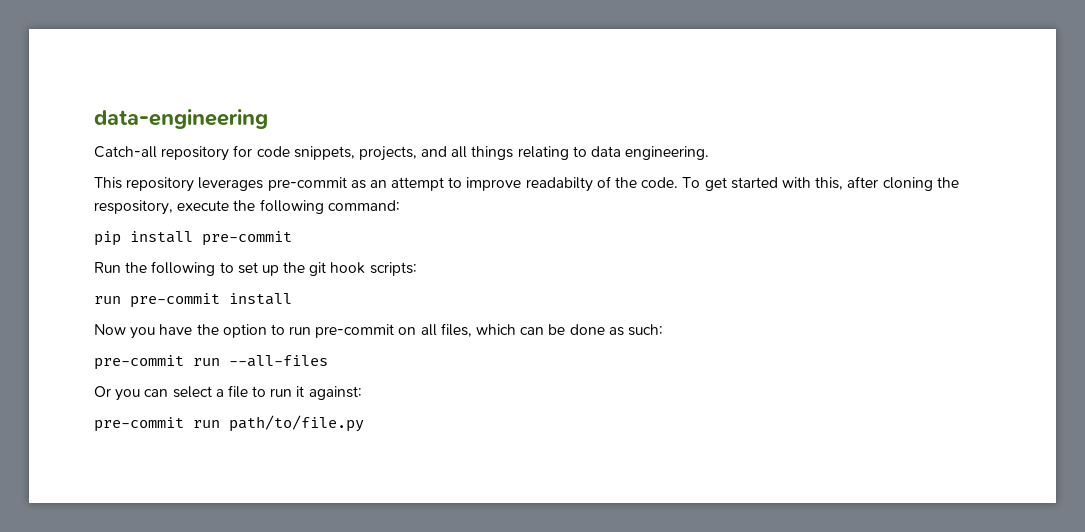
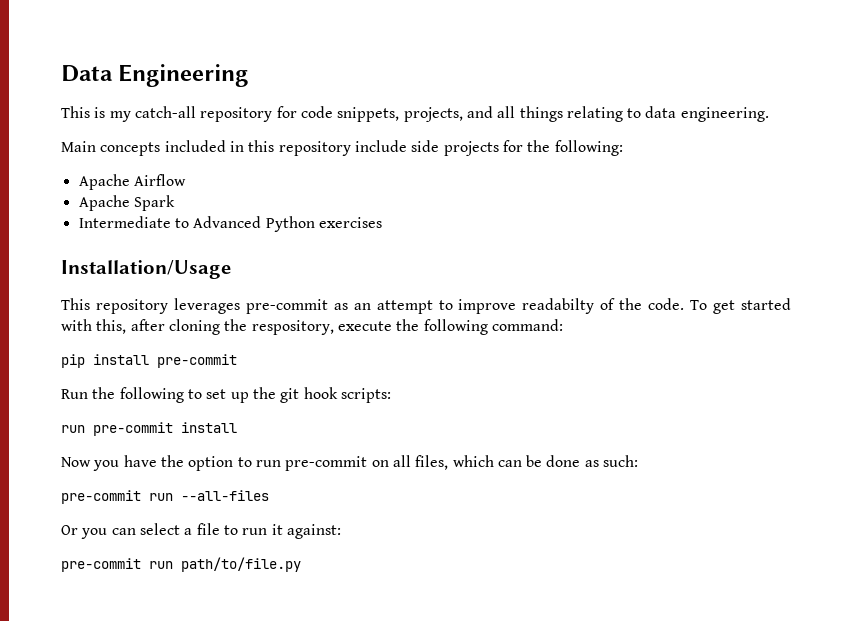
- data-engineering
- Catch-all repository for code snippets, projects, and all things relating to data engineering.
+ Data Engineering
+ This is my catch-all repository for code snippets, projects, and all things relating to data engineering.
+ Main concepts included in this repository include side projects for the following:
+ Apache Airflow
+ Apache Spark
+ Intermediate to Advanced Python exercises
+ Installation/Usage

